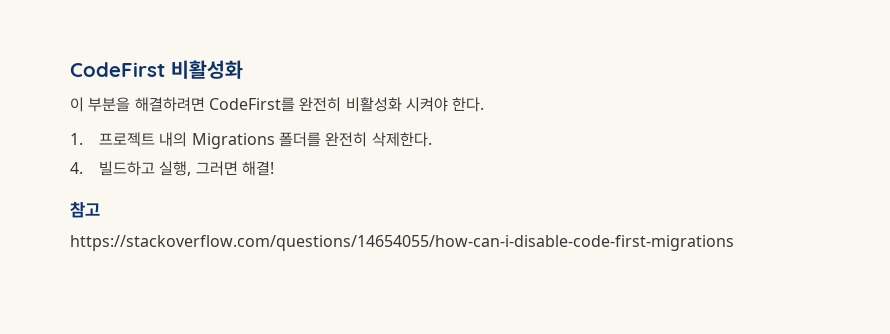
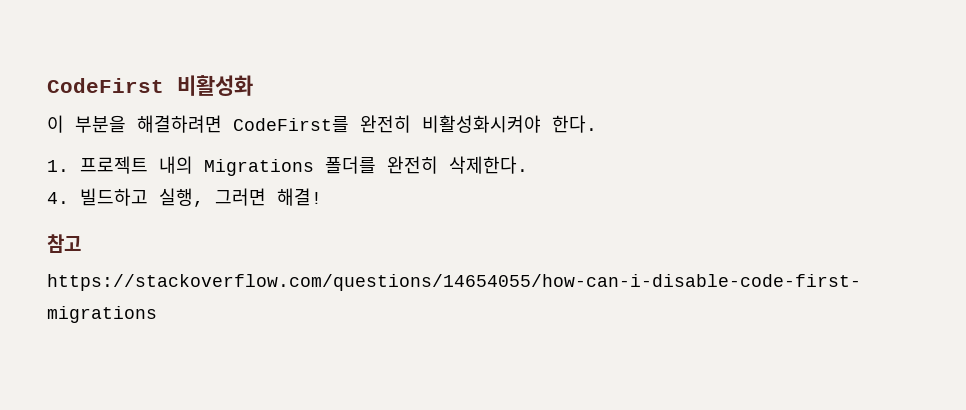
- 이 부분을 해결하려면 CodeFirst를 완전히 비활성화 시켜야 한다.
+ 이 부분을 해결하려면 CodeFirst를 완전히 비활성화시켜야 한다.

